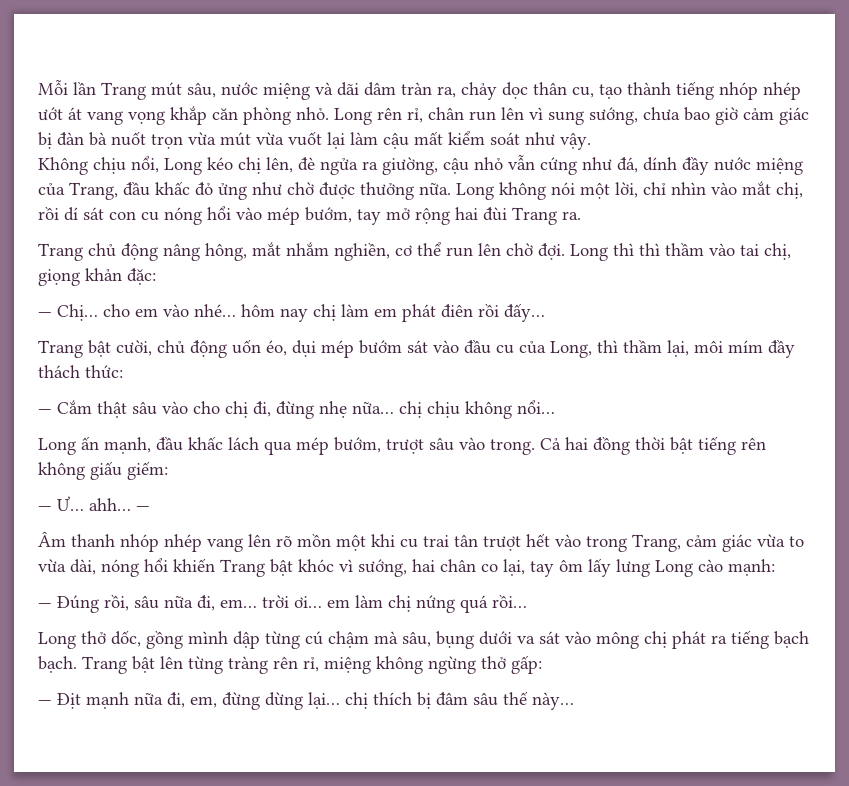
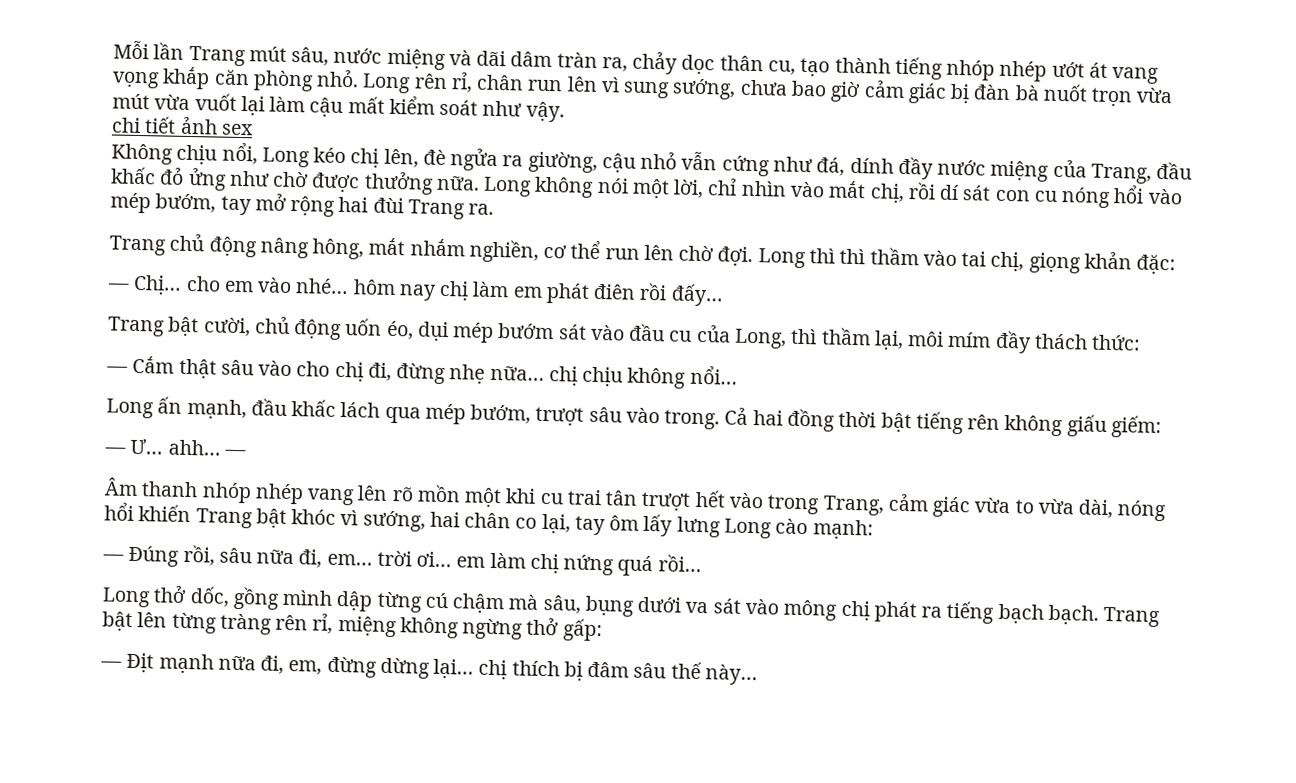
+ chi tiết ảnh sex

